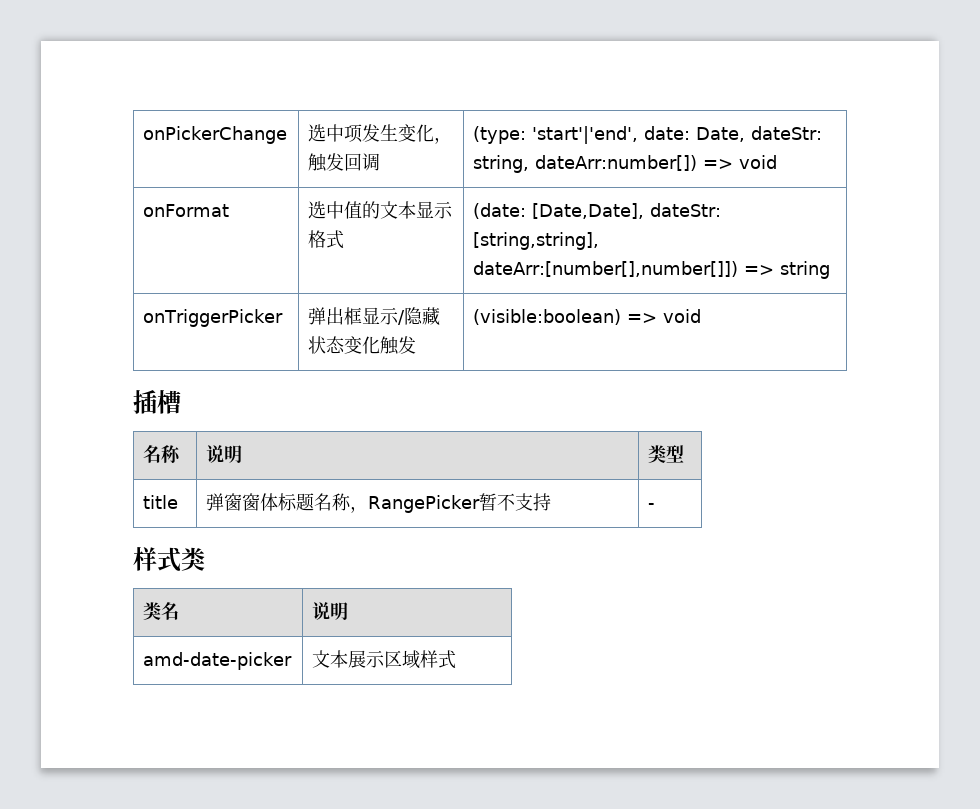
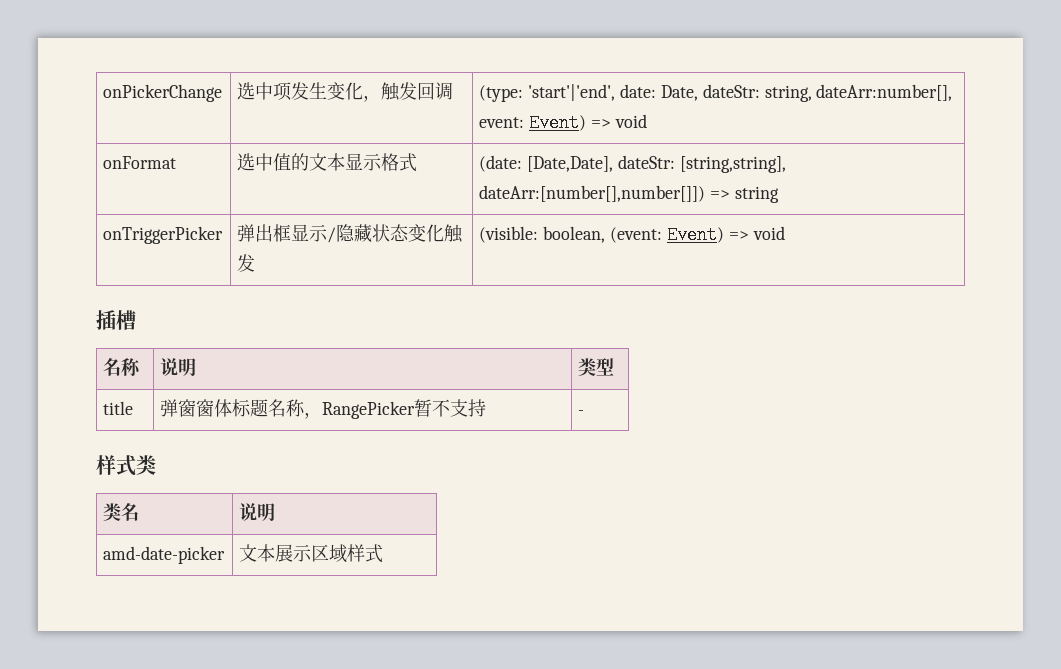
- onPickerChange | 选中项发生变化，触发回调 | (type: 'start'|'end', date: Date, dateStr: string, dateArr:number[]) => void
+ onPickerChange | 选中项发生变化，触发回调 | (type: 'start'|'end', date: Date, dateStr: string, dateArr:number[], event: Event) => void
- onTriggerPicker | 弹出框显示/隐藏状态变化触发 | (visible:boolean) => void
+ onTriggerPicker | 弹出框显示/隐藏状态变化触发 | (visible: boolean, (event: Event) => void

